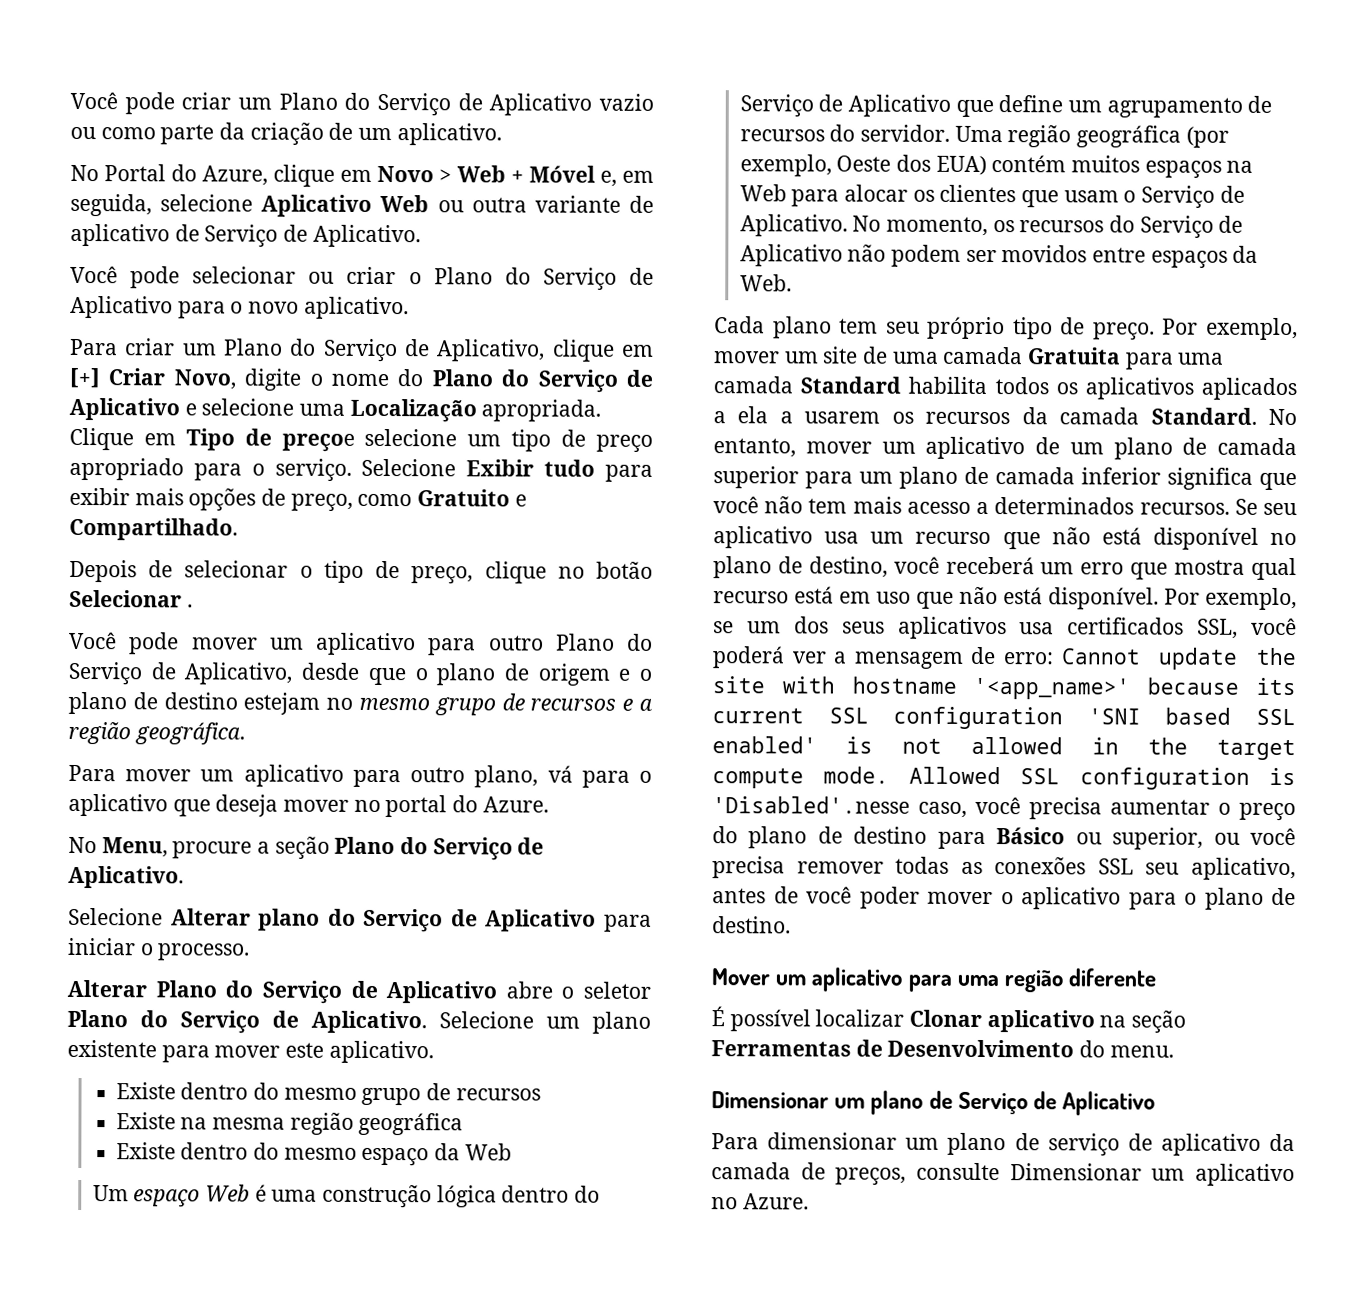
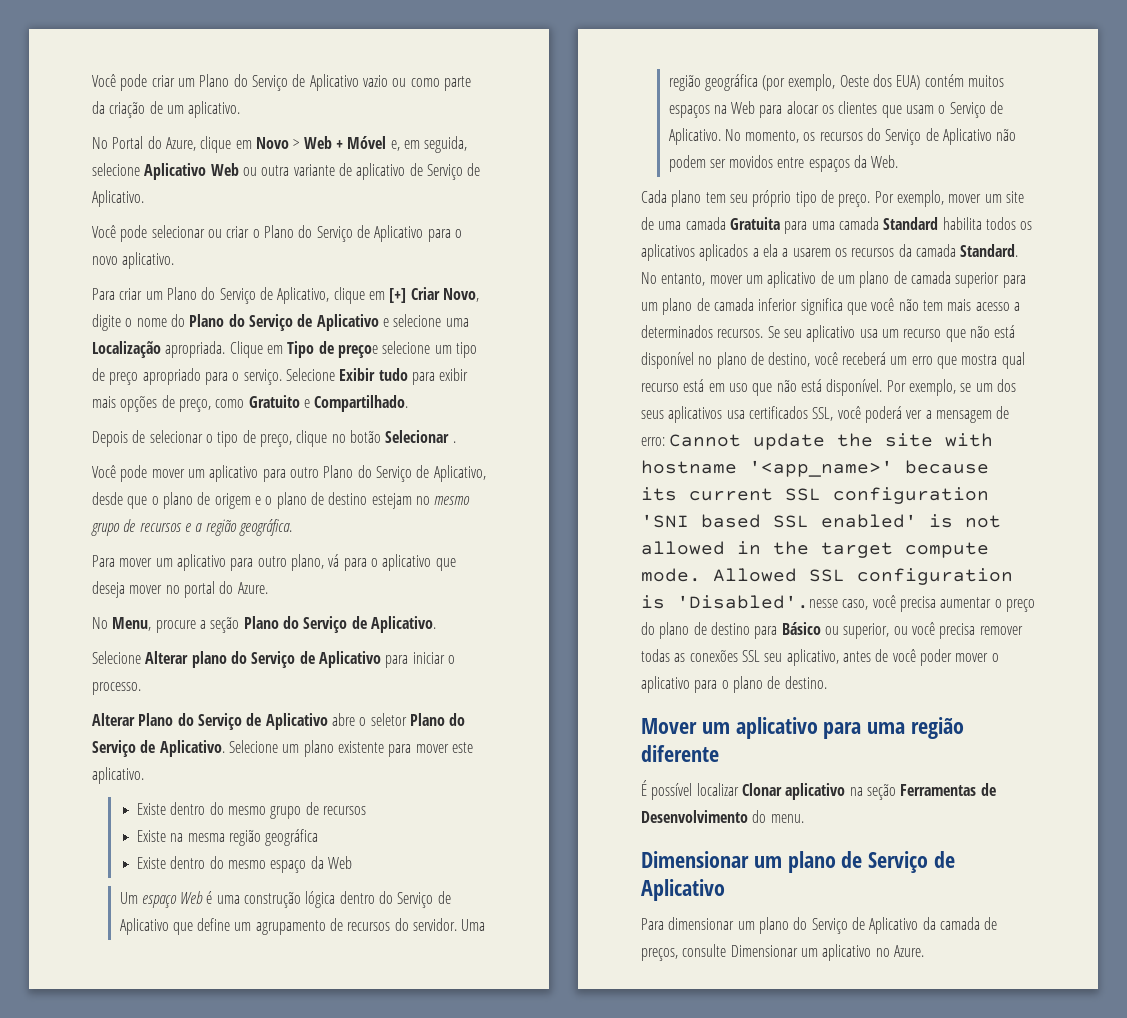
- Para dimensionar um plano de serviço de aplicativo da camada de preços, consulte Dimensionar um aplicativo no Azure.
+ Para dimensionar um plano do Serviço de Aplicativo da camada de preços, consulte Dimensionar um aplicativo no Azure.

